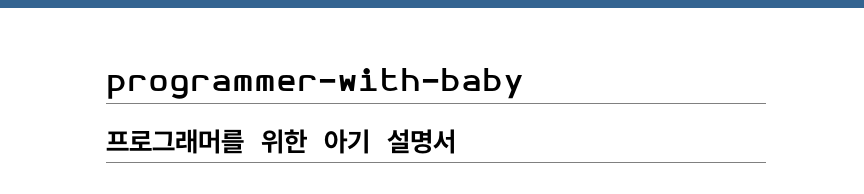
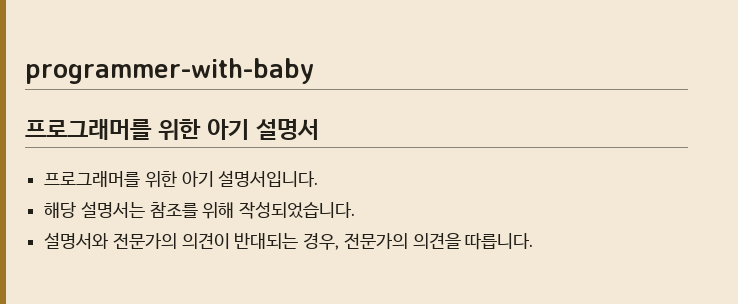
+ 프로그래머를 위한 아기 설명서입니다.
+ 해당 설명서는 참조를 위해 작성되었습니다.
+ 설명서와 전문가의 의견이 반대되는 경우, 전문가의 의견을 따릅니다.

